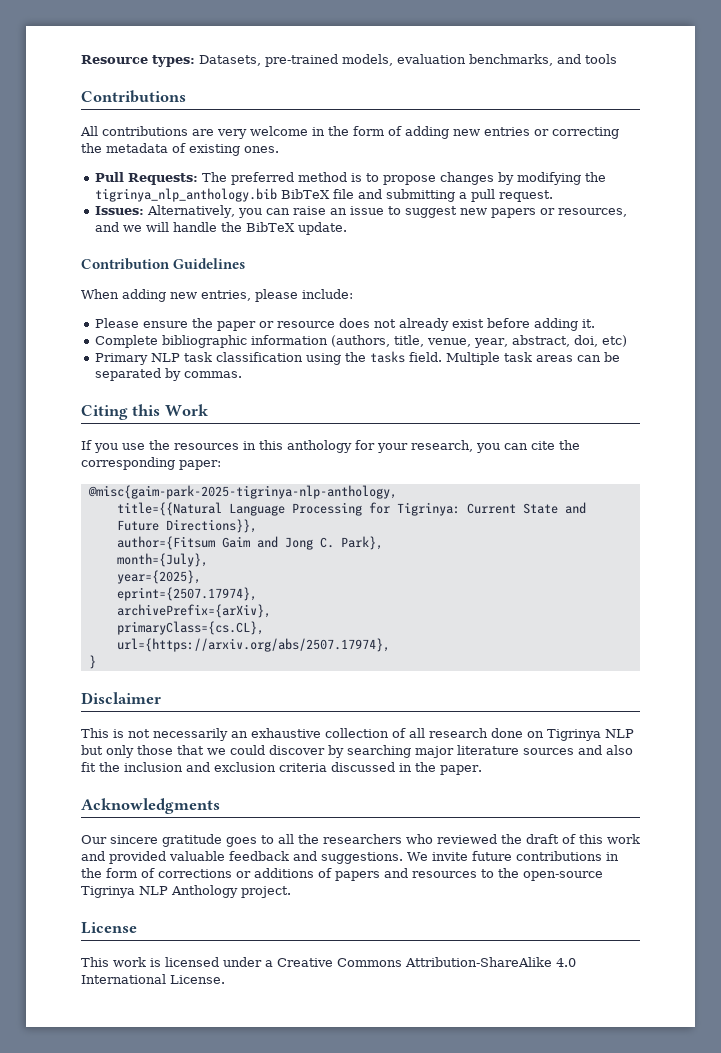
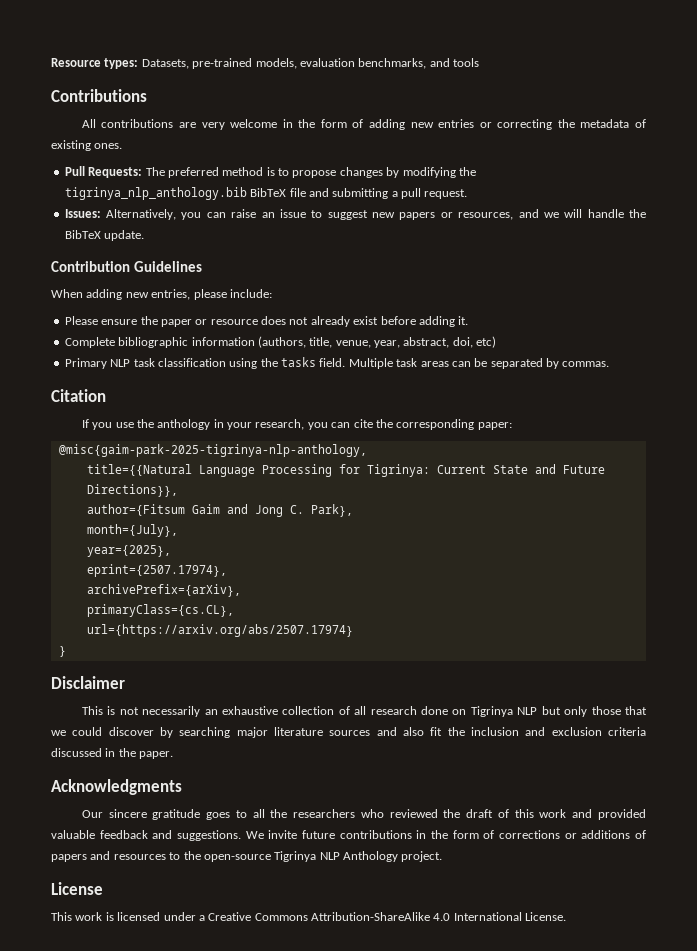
- Citing this Work
+ Citation
- If you use the resources in this anthology for your research, you can cite the corresponding paper:
+ If you use the anthology in your research, you can cite the corresponding paper:
- url={https://arxiv.org/abs/2507.17974},
+ url={https://arxiv.org/abs/2507.17974}

